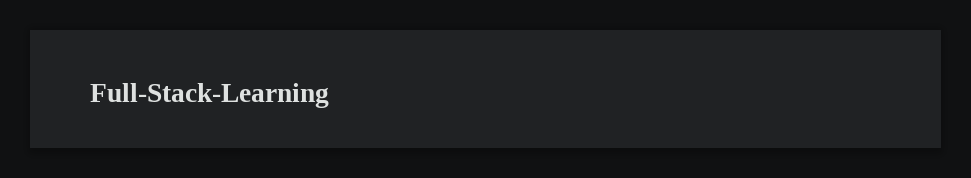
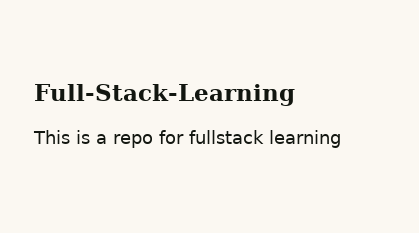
+ This is a repo for fullstack learning

